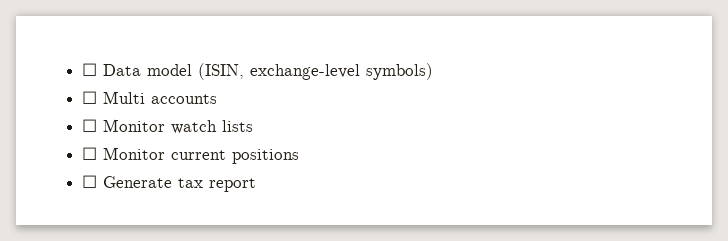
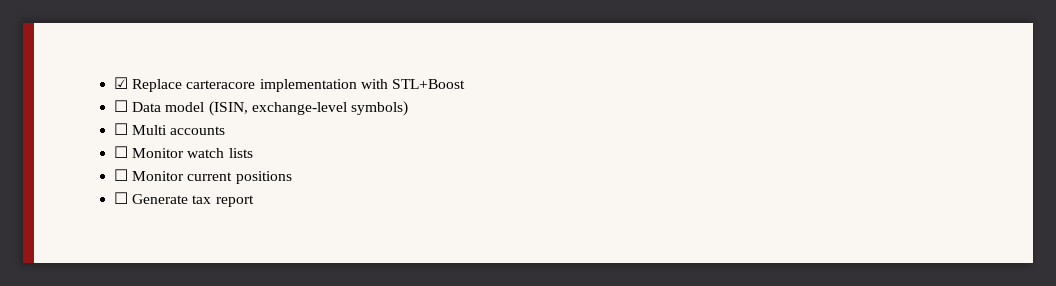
+ ☑ Replace carteracore implementation with STL+Boost

